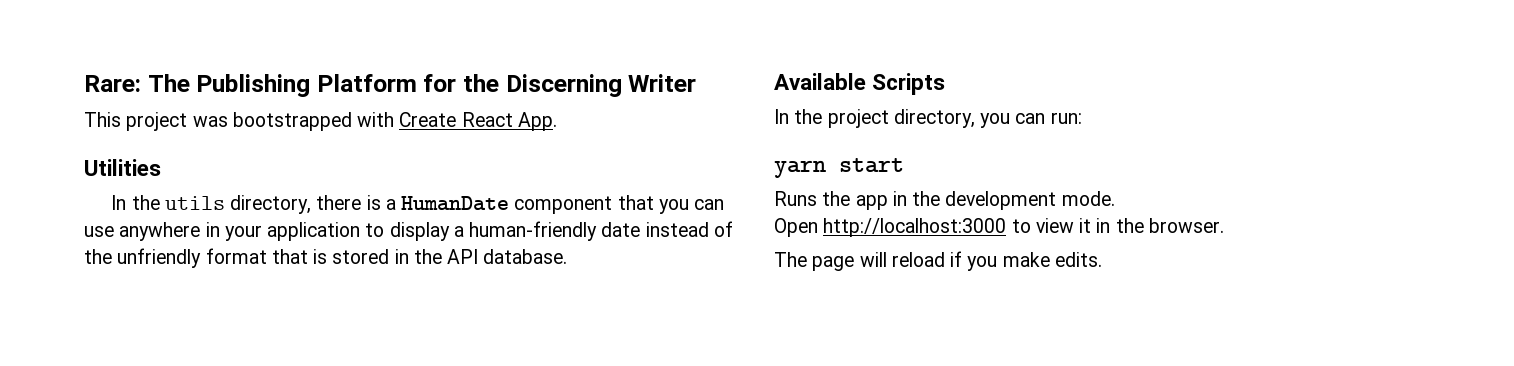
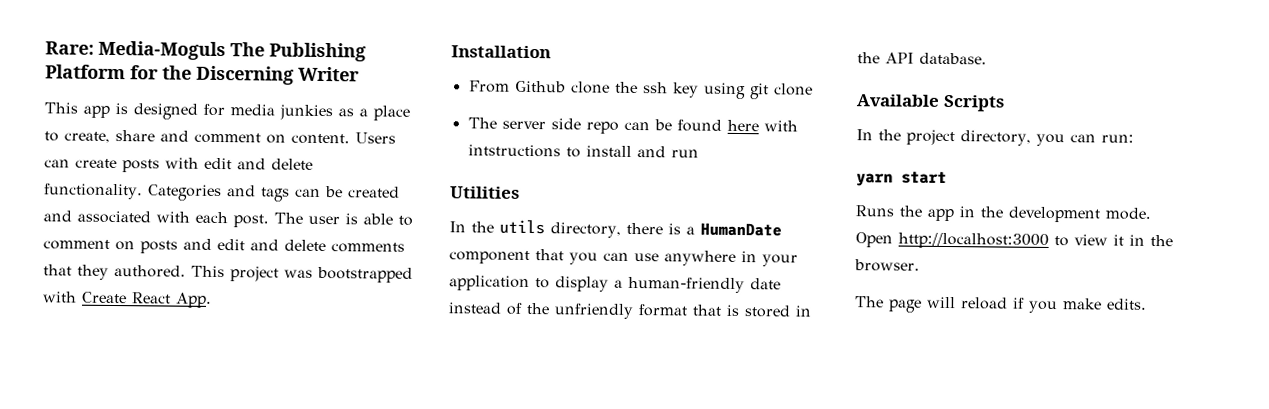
- Rare: The Publishing Platform for the Discerning Writer
+ Rare: Media-Moguls The Publishing Platform for the Discerning Writer
- This project was bootstrapped with Create React App.
+ This app is designed for media junkies as a place to create, share and comment on content. Users can create posts with edit and delete functionality. Categories and tags can be created and associated with each post. The user is able to comment on posts and edit and delete comments that they authored. This project was bootstrapped with Create React App.
+ Installation
+ From Github clone the ssh key using git clone
+ The server side repo can be found here with intstructions to install and run

